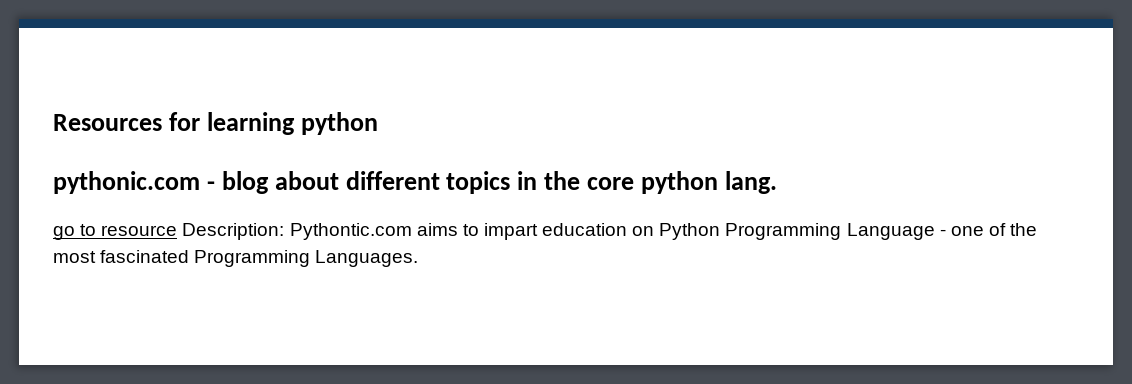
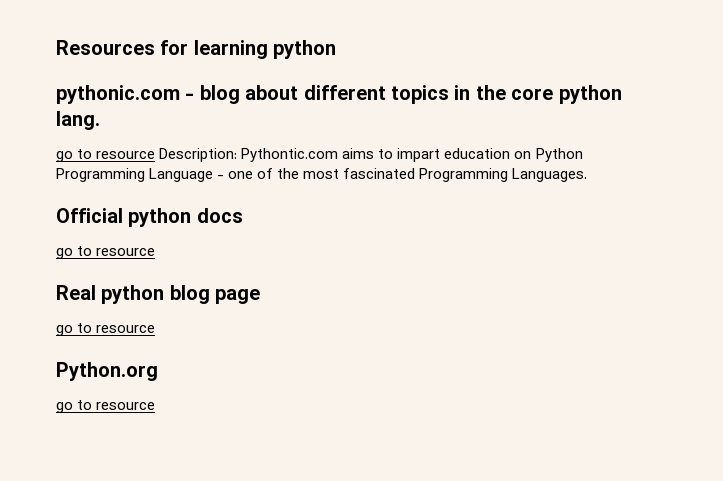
+ Official python docs
+ go to resource
+ Real python blog page
+ go to resource
+ Python.org
+ go to resource

